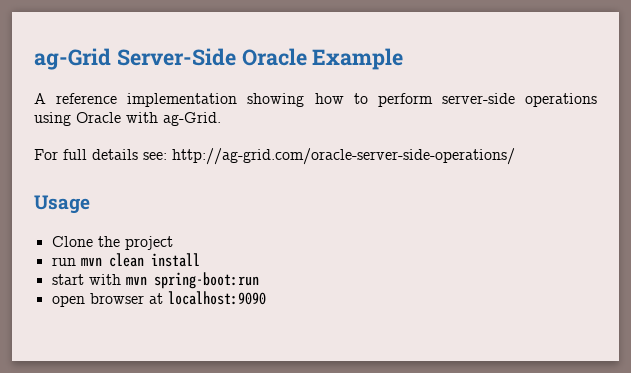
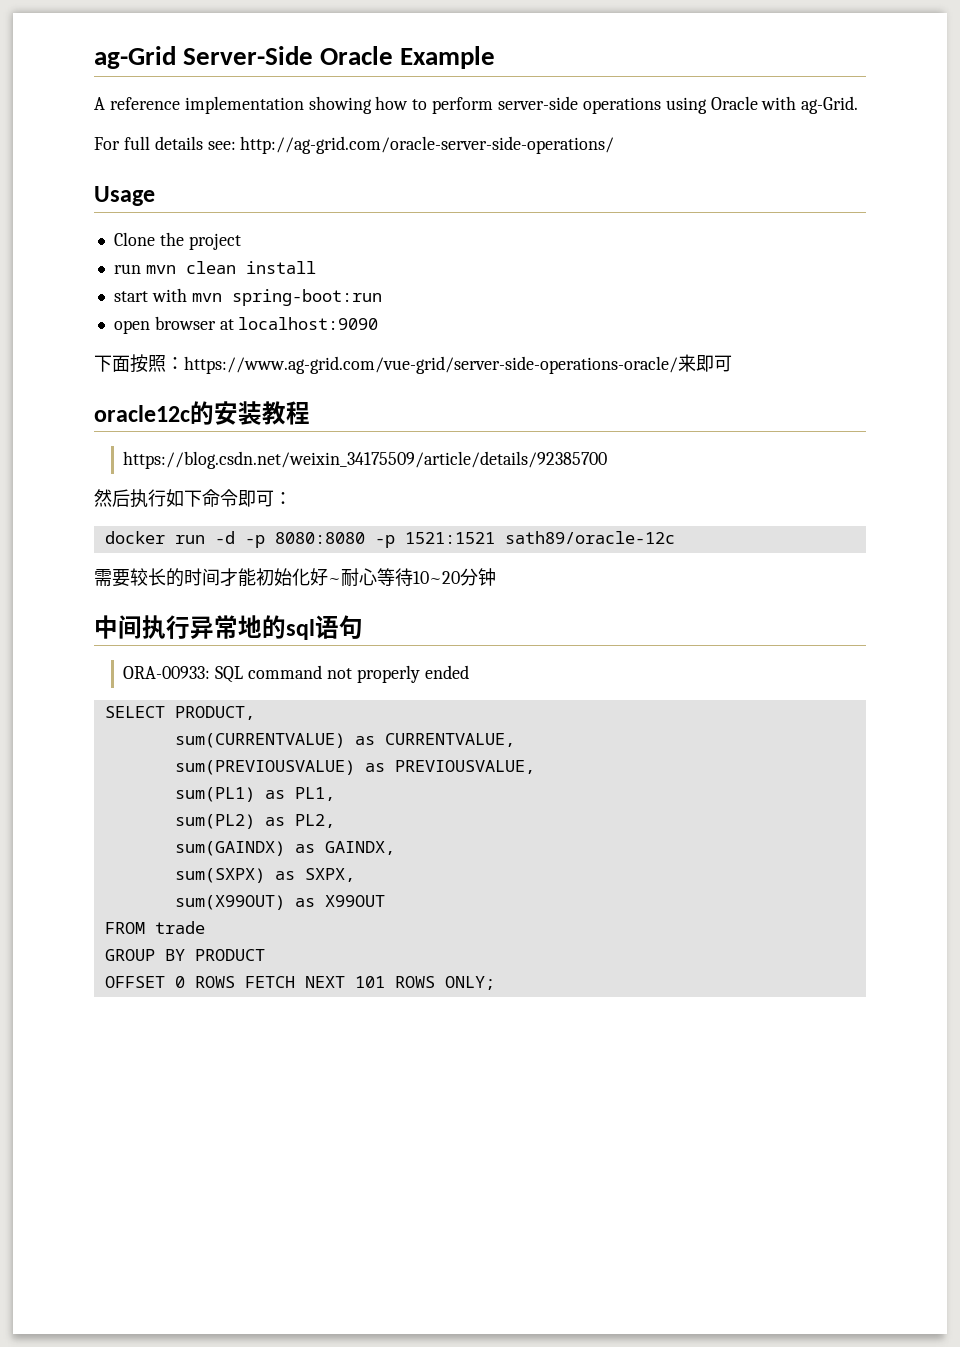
+ 下面按照：https://www.ag-grid.com/vue-grid/server-side-operations-oracle/来即可
+ oracle12c的安装教程
+ https://blog.csdn.net/weixin_34175509/article/details/92385700
+ 然后执行如下命令即可：
+ docker run -d -p 8080:8080 -p 1521:1521 sath89/oracle-12c
+ 需要较长的时间才能初始化好~耐心等待10~20分钟
+ 中间执行异常地的sql语句
+ ORA-00933: SQL command not properly ended
+ SELECT PRODUCT,
+ sum(CURRENTVALUE) as CURRENTVALUE,
+ sum(PREVIOUSVALUE) as PREVIOUSVALUE,
+ sum(PL1) as PL1,
+ sum(PL2) as PL2,
+ sum(GAINDX) as GAINDX,
+ sum(SXPX) as SXPX,
+ sum(X99OUT) as X99OUT
+ FROM trade
+ GROUP BY PRODUCT
+ OFFSET 0 ROWS FETCH NEXT 101 ROWS ONLY;

